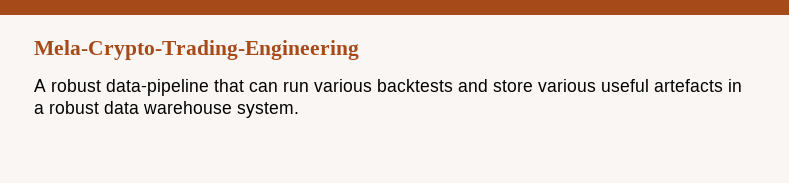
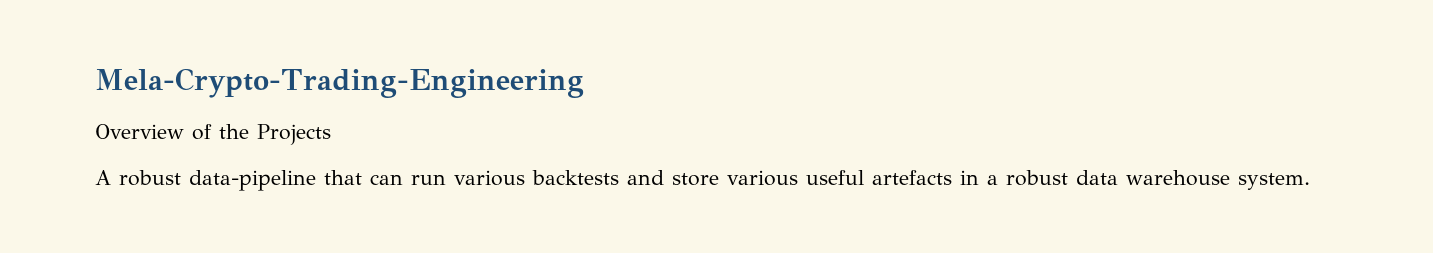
+ Overview of the Projects

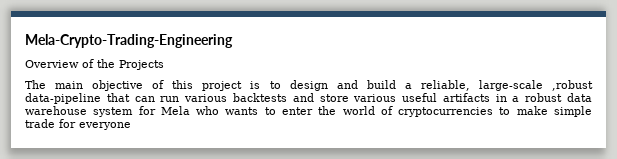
- A robust data-pipeline that can run various backtests and store various useful artefacts in a robust data warehouse system.
+ The main objective of this project is to design and build a reliable, large-scale ,robust data-pipeline that can run various backtests and store various useful artifacts in a robust data warehouse system for Mela who wants to enter the world of cryptocurrencies to make simple trade for everyone

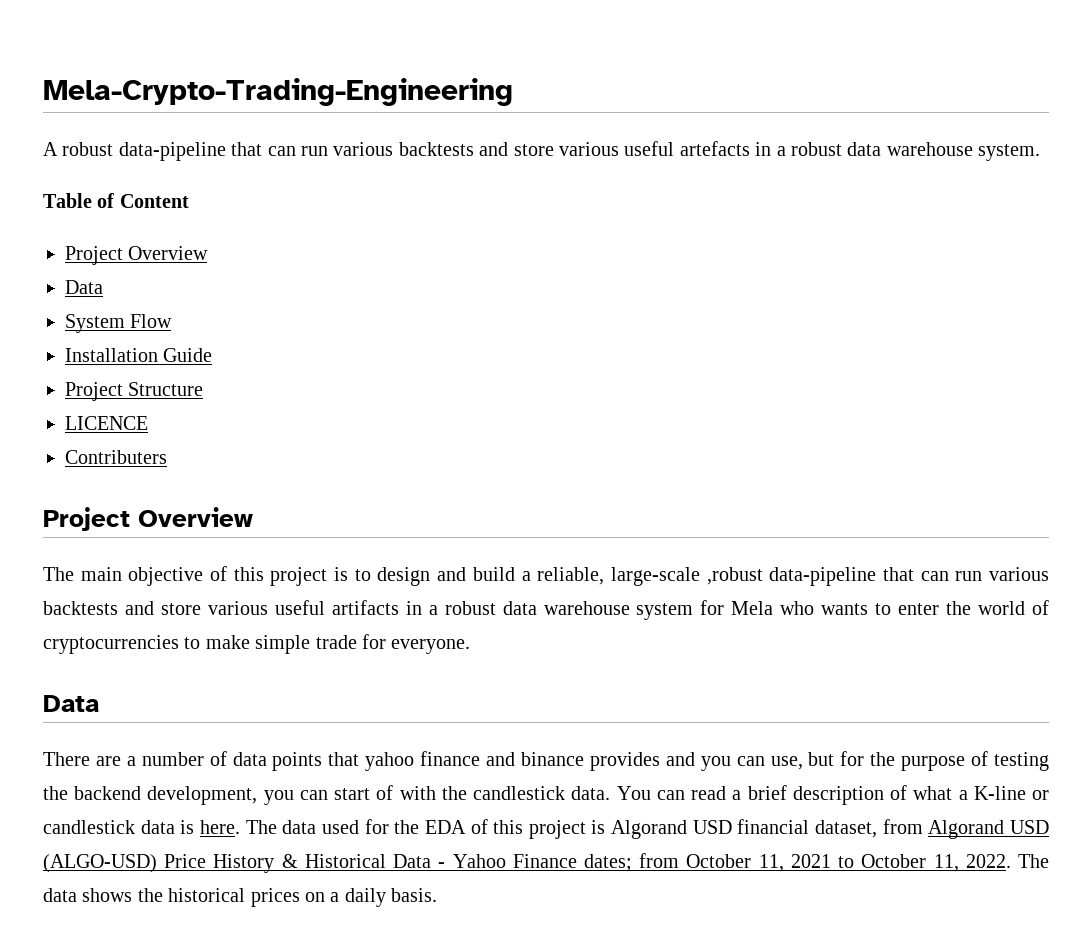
- Overview of the Projects
+ A robust data-pipeline that can run various backtests and store various useful artefacts in a robust data warehouse system.
+ Table of Content
+ Project Overview
+ Data
+ System Flow
+ Installation Guide
+ Project Structure
+ LICENCE
+ Contributers
+ Project Overview
- The main objective of this project is to design and build a reliable, large-scale ,robust data-pipeline that can run various backtests and store various useful artifacts in a robust data warehouse system for Mela who wants to enter the world of cryptocurrencies to make simple trade for everyone
+ The main objective of this project is to design and build a reliable, large-scale ,robust data-pipeline that can run various backtests and store various useful artifacts in a robust data warehouse system for Mela who wants to enter the world of cryptocurrencies to make simple trade for everyone.
+ Data
+ There are a number of data points that yahoo finance and binance provides and you can use, but for the purpose of testing the backend development, you can start of with the candlestick data. You can read a brief description of what a K-line or candlestick data is here. The data used for the EDA of this project is Algorand USD financial dataset, from Algorand USD (ALGO-USD) Price History & Historical Data - Yahoo Finance dates; from October 11, 2021 to October 11, 2022. The data shows the historical prices on a daily basis.

